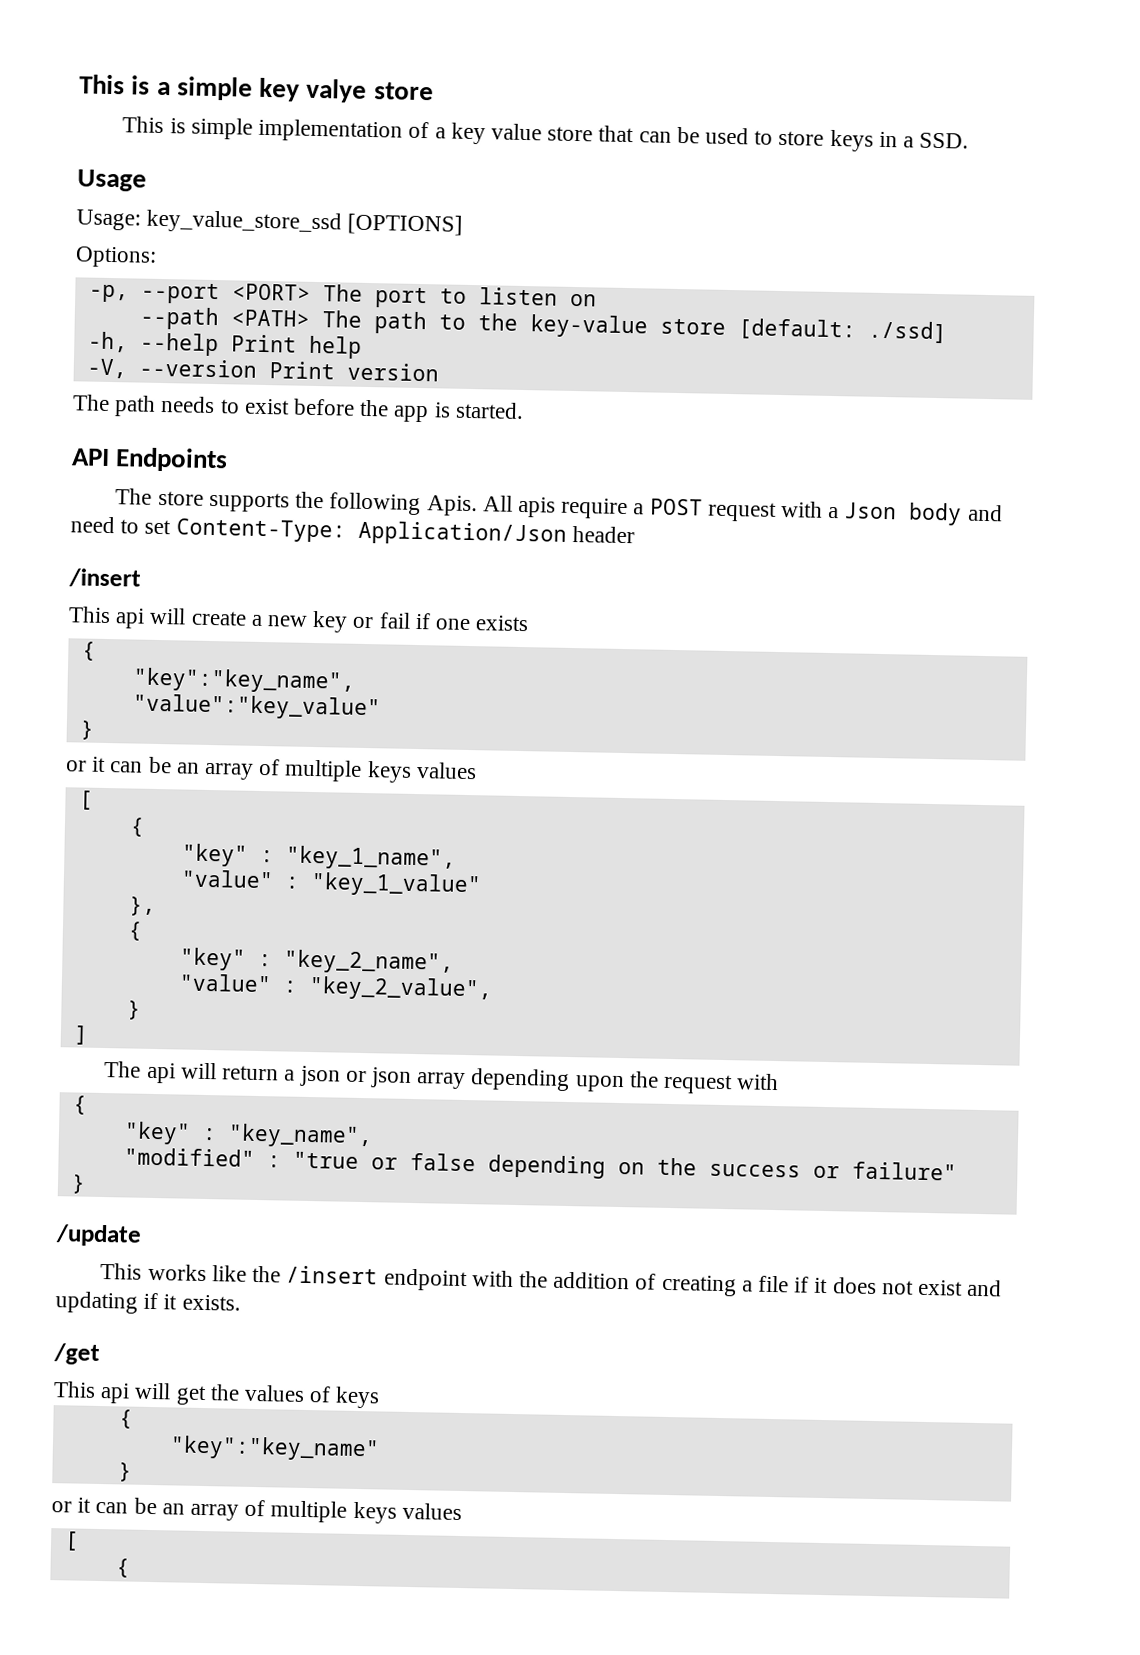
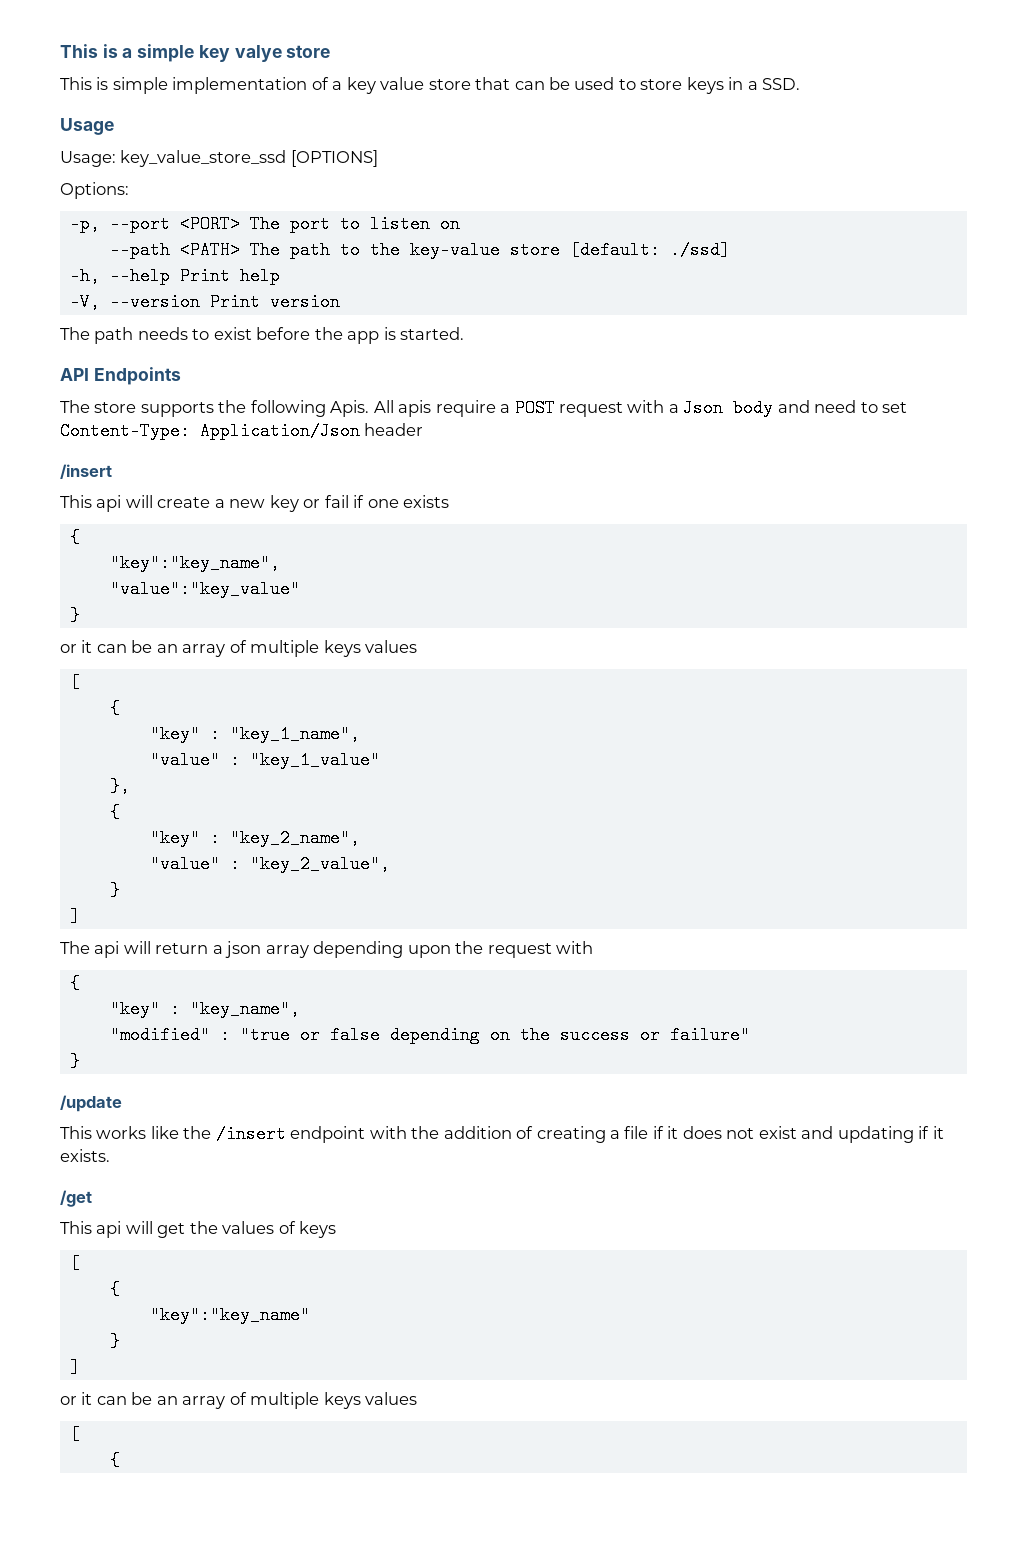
- The api will return a json or json array depending upon the request with
+ The api will return a json array depending upon the request with
  This api will get the values of keys
+ [
  "key":"key_name"
  }
+ ]

